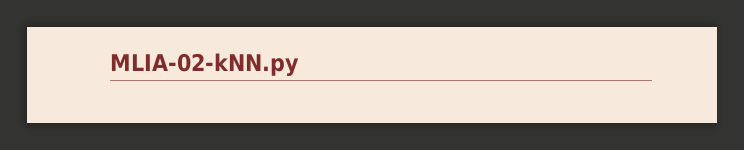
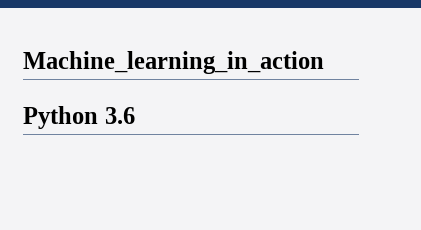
- MLIA-02-kNN.py
+ Machine_learning_in_action
+ Python 3.6

